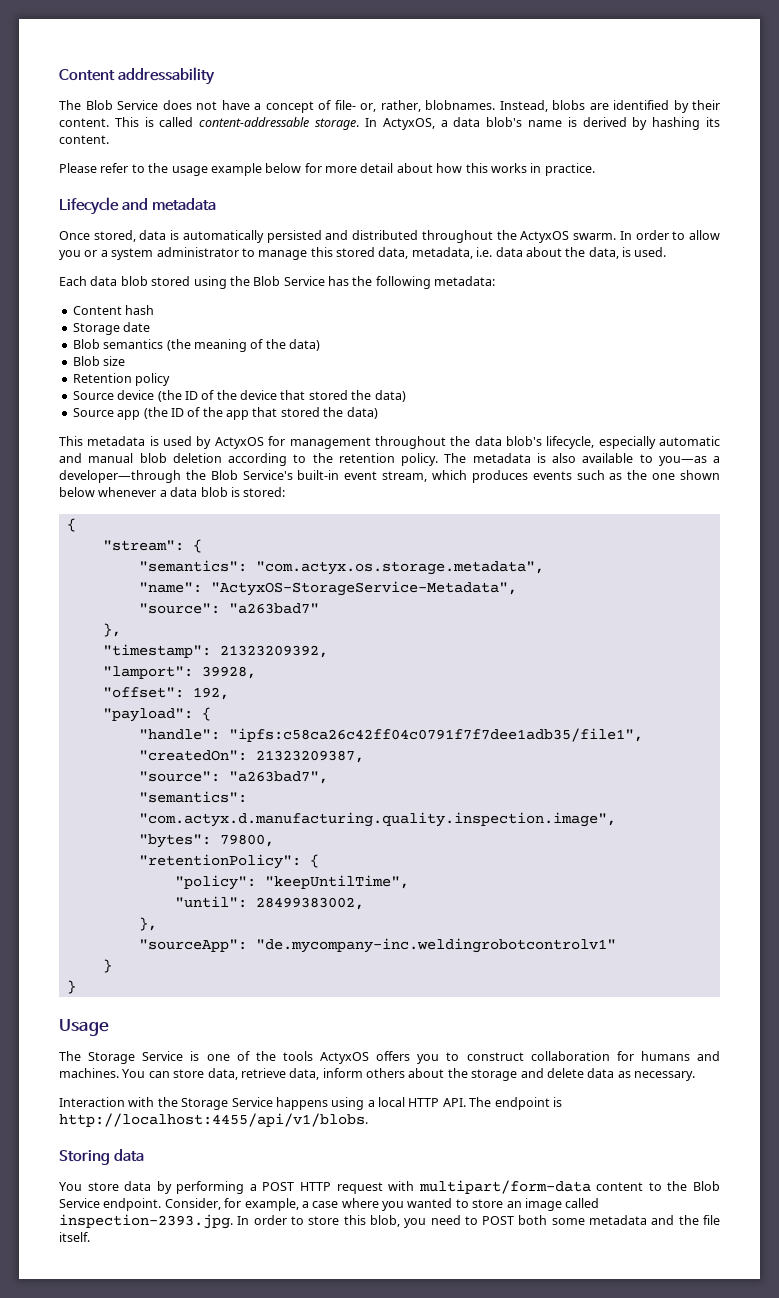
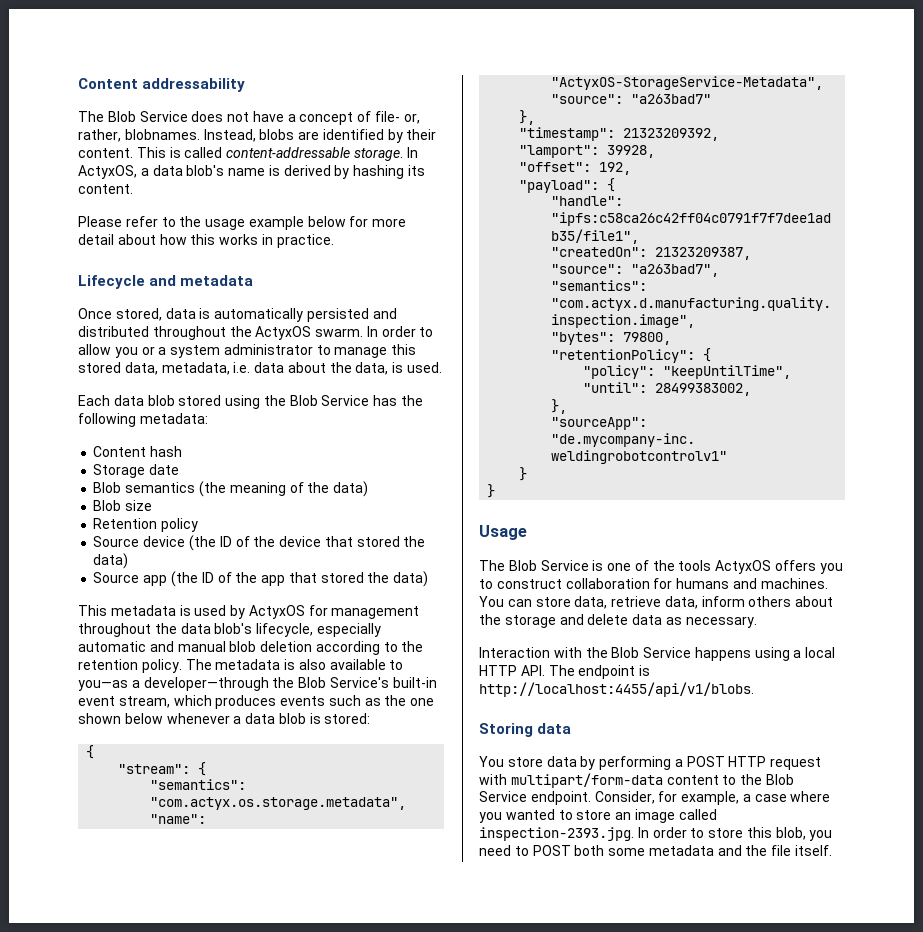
- The Storage Service is one of the tools ActyxOS offers you to construct collaboration for humans and machines.
+ The Blob Service is one of the tools ActyxOS offers you to construct collaboration for humans and machines.
- Interaction with the Storage Service happens using a local HTTP API. The endpoint is http://localhost:4455/api/v1/blobs.
+ Interaction with the Blob Service happens using a local HTTP API. The endpoint is http://localhost:4455/api/v1/blobs.

